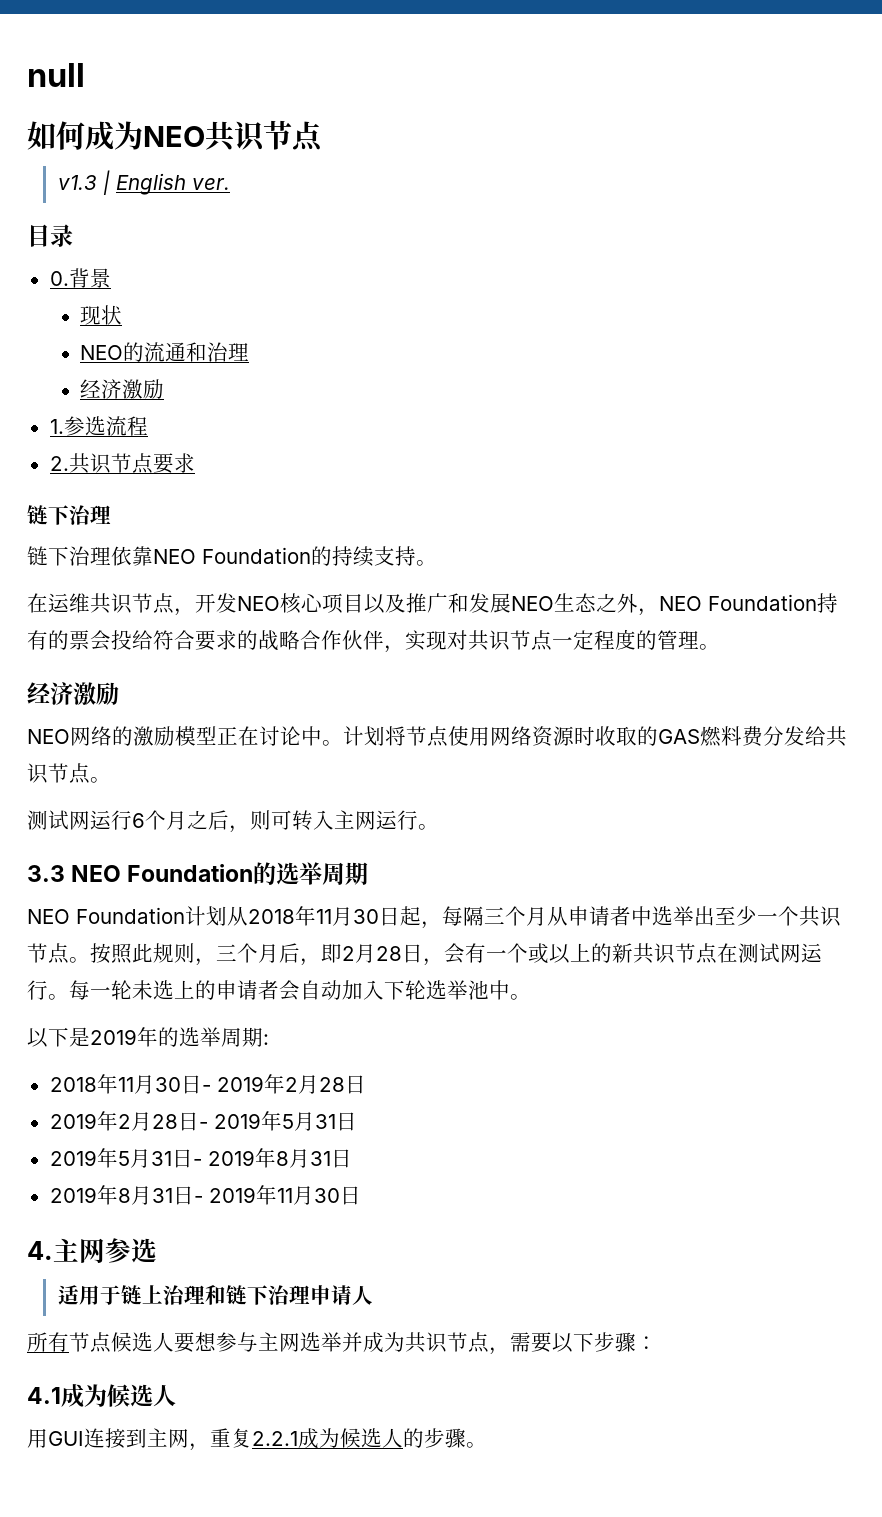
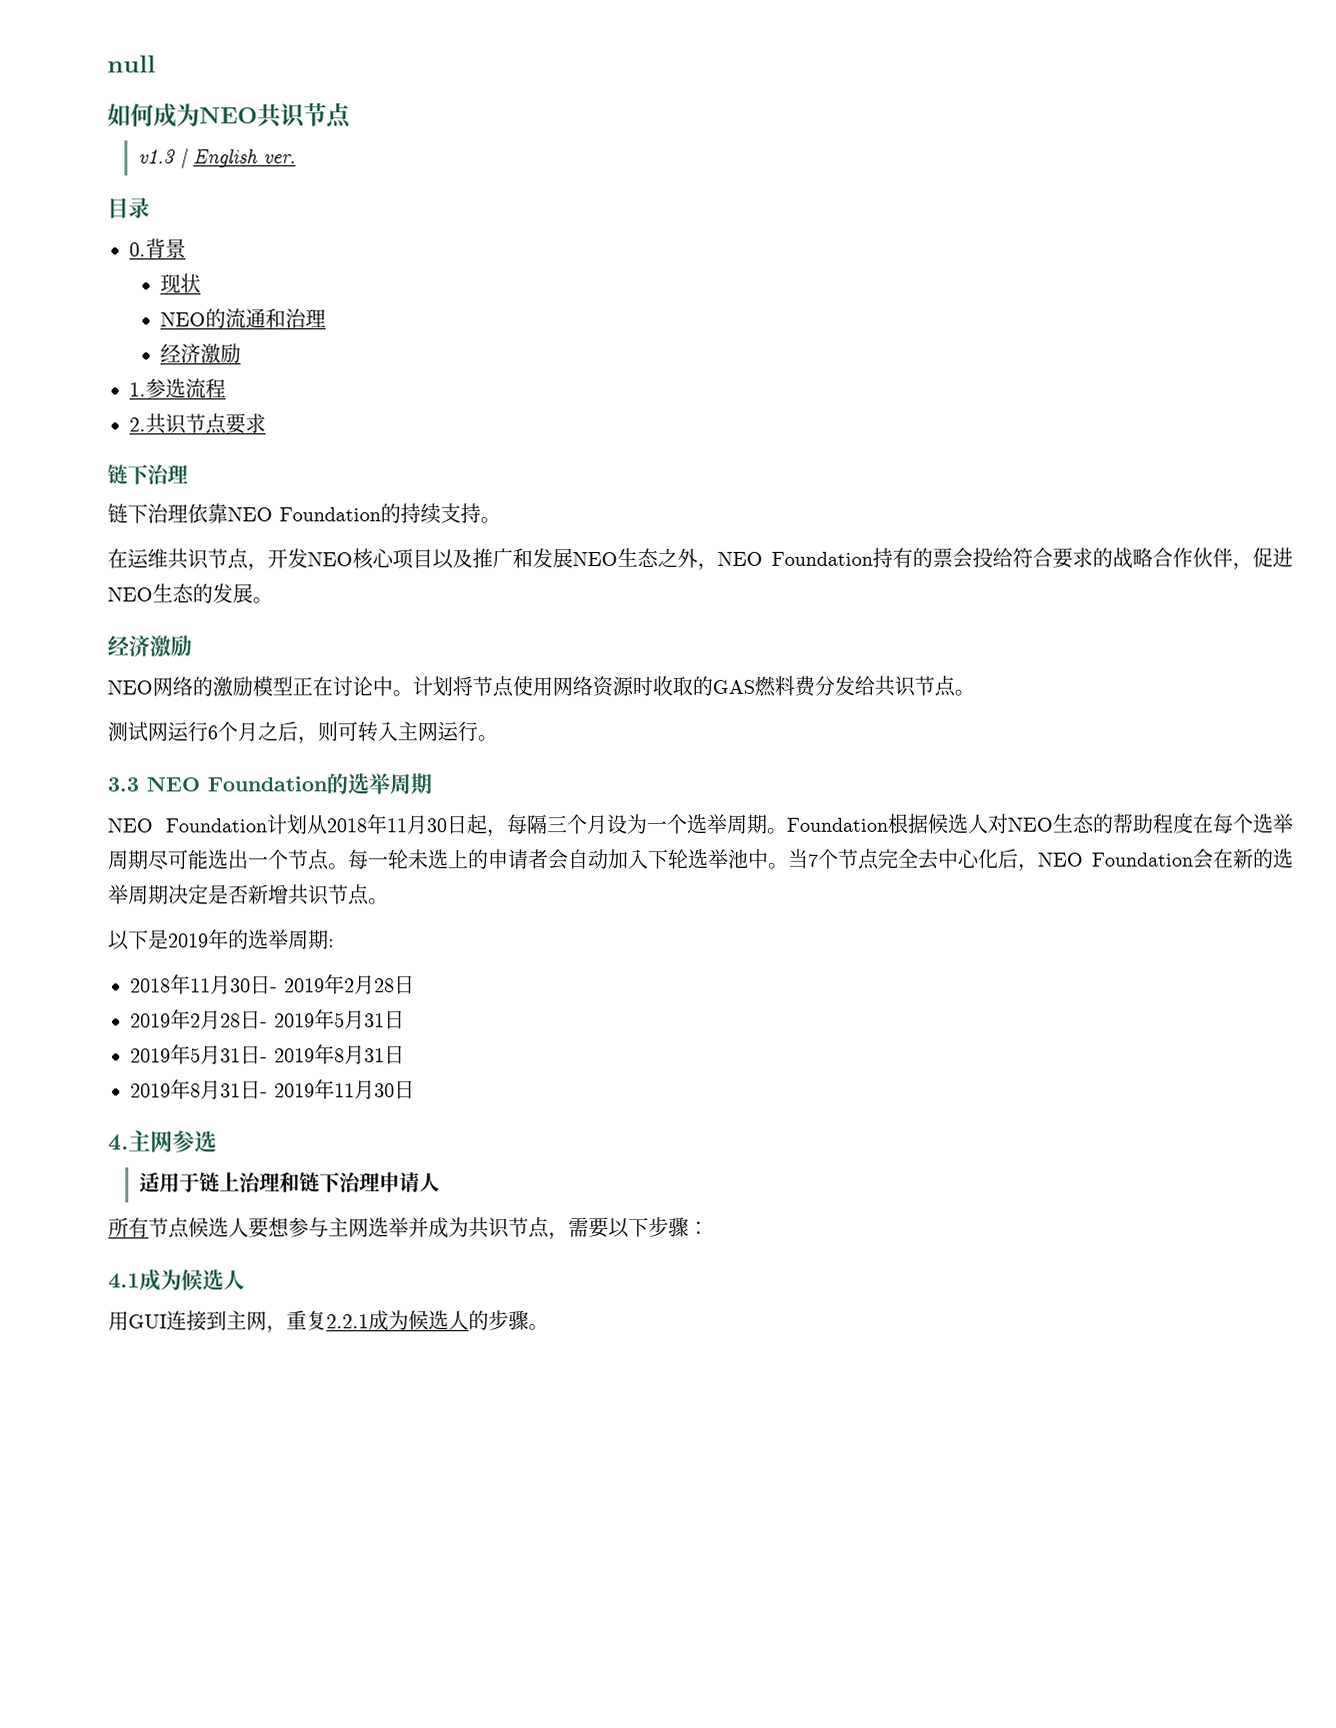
- 在运维共识节点，开发NEO核心项目以及推广和发展NEO生态之外，NEO Foundation持有的票会投给符合要求的战略合作伙伴，实现对共识节点一定程度的管理。
+ 在运维共识节点，开发NEO核心项目以及推广和发展NEO生态之外，NEO Foundation持有的票会投给符合要求的战略合作伙伴，促进NEO生态的发展。
- NEO Foundation计划从2018年11月30日起，每隔三个月从申请者中选举出至少一个共识节点。按照此规则，三个月后，即2月28日，会有一个或以上的新共识节点在测试网运行。
+ NEO Foundation计划从2018年11月30日起，每隔三个月设为一个选举周期。Foundation根据候选人对NEO生态的帮助程度在每个选举周期尽可能选出一个节点。
+ 当7个节点完全去中心化后，NEO Foundation会在新的选举周期决定是否新增共识节点。

